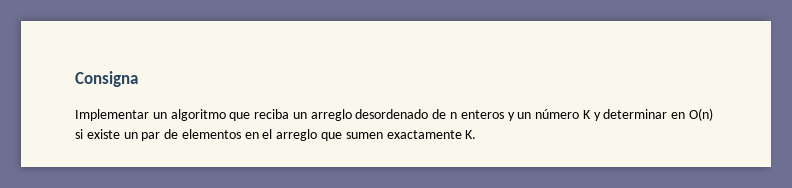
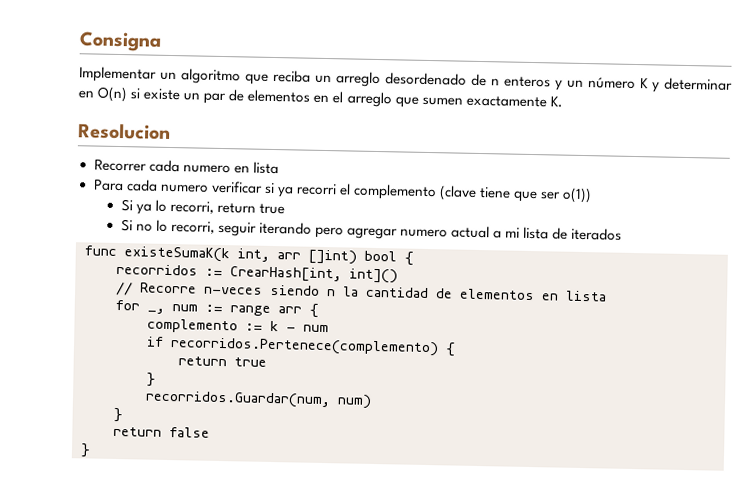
+ Resolucion
+ Recorrer cada numero en lista
+ Para cada numero verificar si ya recorri el complemento (clave tiene que ser o(1))
+ Si ya lo recorri, return true
+ Si no lo recorri, seguir iterando pero agregar numero actual a mi lista de iterados
+ func existeSumaK(k int, arr []int) bool {
+ recorridos := CrearHash[int, int]()
+ // Recorre n-veces siendo n la cantidad de elementos en lista
+ for _, num := range arr {
+ complemento := k - num
+ if recorridos.Pertenece(complemento) {
+ return true
+ }
+ recorridos.Guardar(num, num)
+ }
+ return false
+ }

